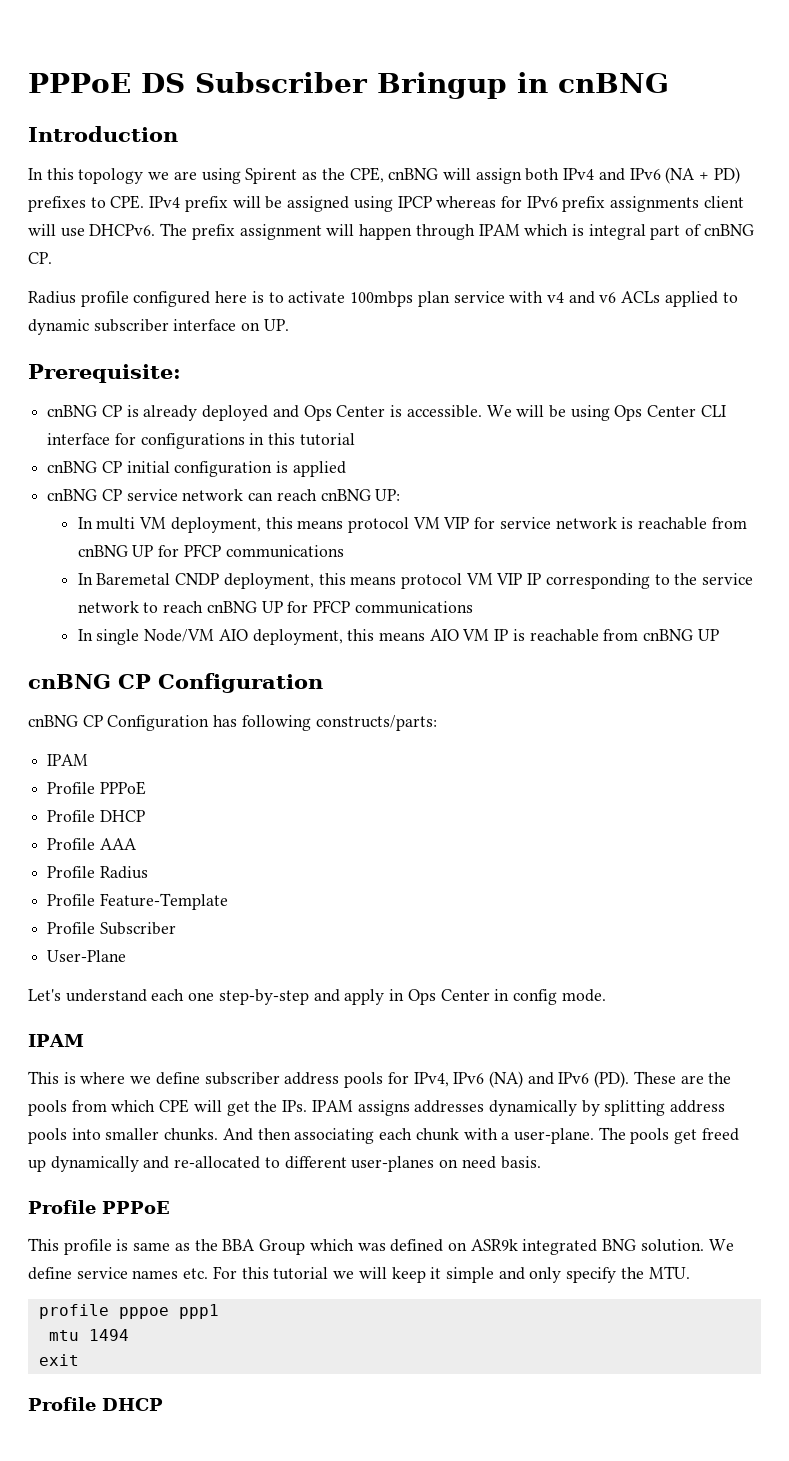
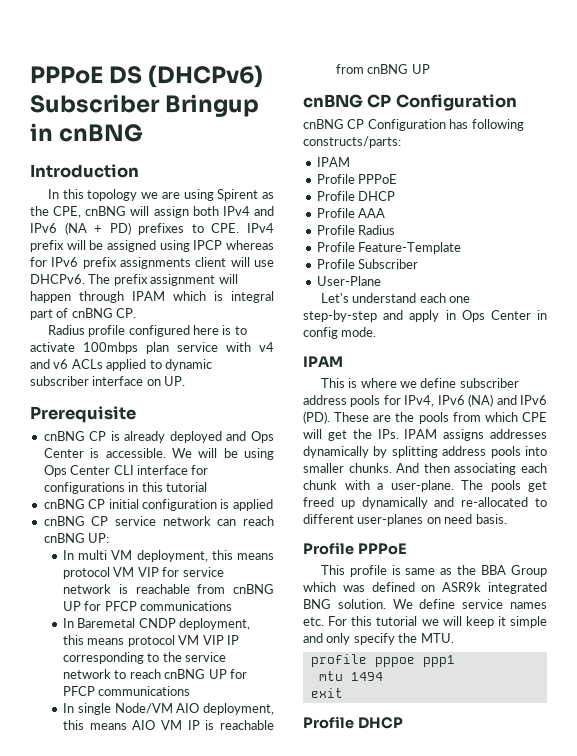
- PPPoE DS Subscriber Bringup in cnBNG
+ PPPoE DS (DHCPv6) Subscriber Bringup in cnBNG
- Prerequisite:
+ Prerequisite

